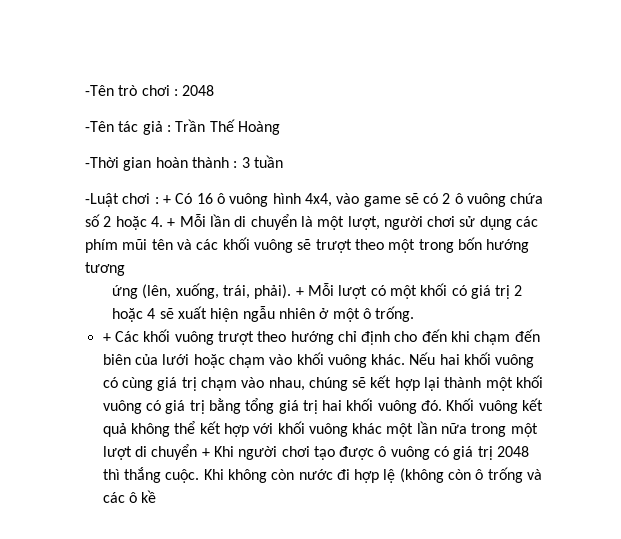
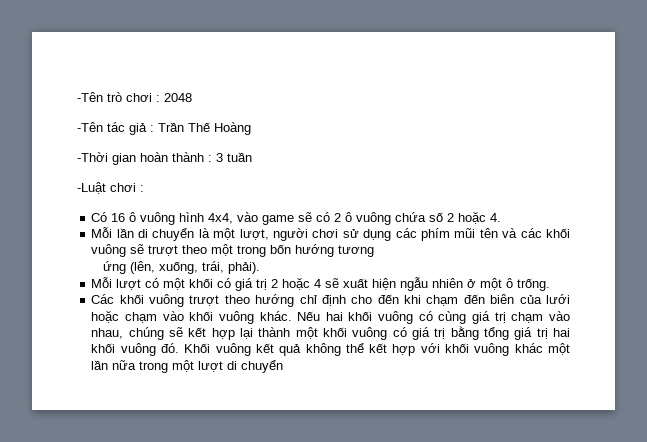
- -Luật chơi : + Có 16 ô vuông hình 4x4, vào game sẽ có 2 ô vuông chứa số 2 hoặc 4. + Mỗi lần di chuyển là một lượt, người chơi sử dụng các phím mũi tên và các khối vuông sẽ trượt theo một trong bốn hướng tương
+ -Luật chơi :
+ Có 16 ô vuông hình 4x4, vào game sẽ có 2 ô vuông chứa số 2 hoặc 4.
+ Mỗi lần di chuyển là một lượt, người chơi sử dụng các phím mũi tên và các khối vuông sẽ trượt theo một trong bốn hướng tương
- ứng (lên, xuống, trái, phải). + Mỗi lượt có một khối có giá trị 2 hoặc 4 sẽ xuất hiện ngẫu nhiên ở một ô trống.
+ ứng (lên, xuống, trái, phải).
+ Mỗi lượt có một khối có giá trị 2 hoặc 4 sẽ xuất hiện ngẫu nhiên ở một ô trống.
- + Các khối vuông trượt theo hướng chỉ định cho đến khi chạm đến biên của lưới hoặc chạm vào khối vuông khác.
+ Các khối vuông trượt theo hướng chỉ định cho đến khi chạm đến biên của lưới hoặc chạm vào khối vuông khác.
- Khối vuông kết quả không thể kết hợp với khối vuông khác một lần nữa trong một lượt di chuyển + Khi người chơi tạo được ô vuông có giá trị 2048 thì thắng cuộc. Khi không còn nước đi hợp lệ (không còn ô trống và các ô kề
+ Khối vuông kết quả không thể kết hợp với khối vuông khác một lần nữa trong một lượt di chuyển

